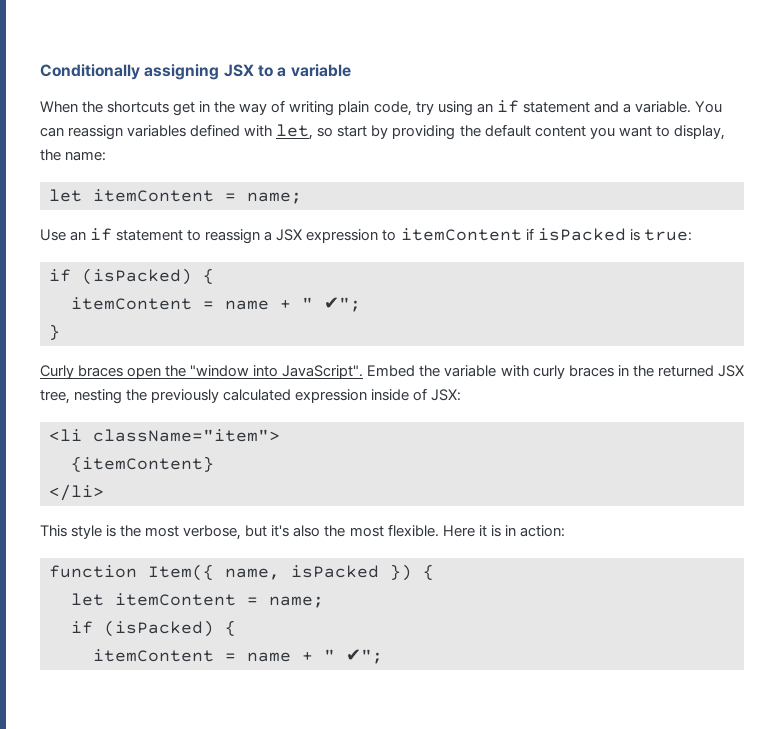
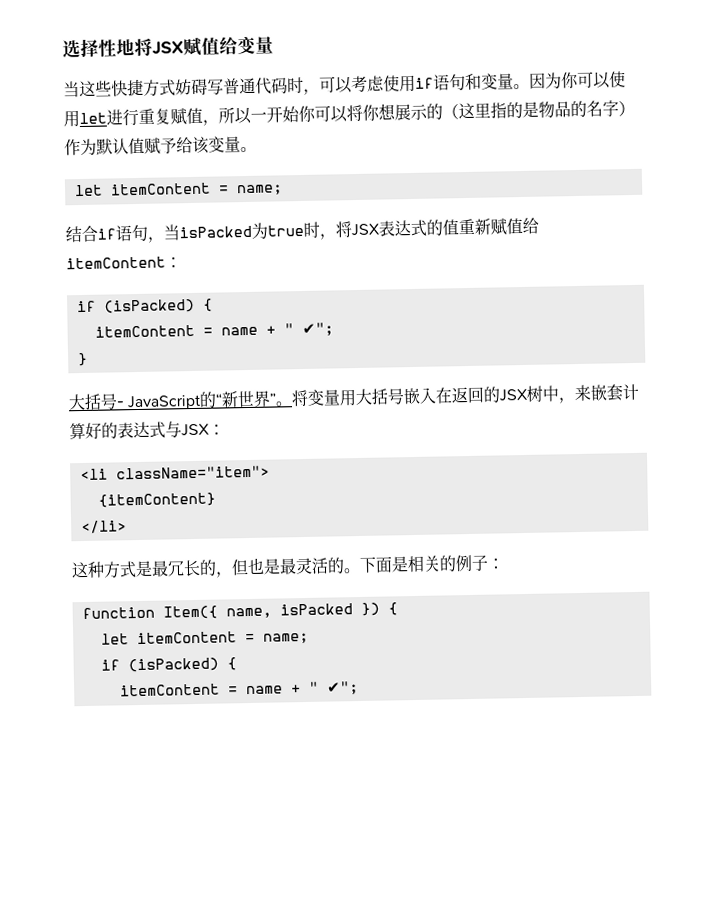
- Conditionally assigning JSX to a variable
- When the shortcuts get in the way of writing plain code, try using an if statement and a variable. You can reassign variables defined with let, so start by providing the default content you want to display, the name:
+ 选择性地将JSX赋值给变量
+ 当这些快捷方式妨碍写普通代码时，可以考虑使用if语句和变量。因为你可以使用let进行重复赋值，所以一开始你可以将你想展示的（这里指的是物品的名字）作为默认值赋予给该变量。
  let itemContent = name;
- Use an if statement to reassign a JSX expression to itemContent if isPacked is true:
+ 结合if语句，当isPacked为true时，将JSX表达式的值重新赋值给itemContent：
- Curly braces open the "window into JavaScript". Embed the variable with curly braces in the returned JSX tree, nesting the previously calculated expression inside of JSX:
+ 大括号- JavaScript的“新世界”。将变量用大括号嵌入在返回的JSX树中，来嵌套计算好的表达式与JSX：
  <li className="item">
  {itemContent}
  </li>
- This style is the most verbose, but it's also the most flexible. Here it is in action:
+ 这种方式是最冗长的，但也是最灵活的。下面是相关的例子：

